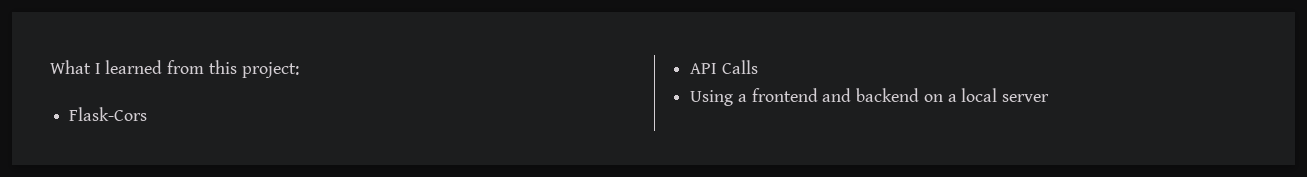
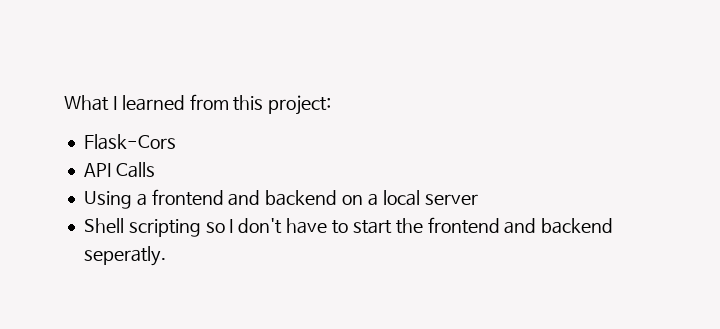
+ Shell scripting so I don't have to start the frontend and backend seperatly.

